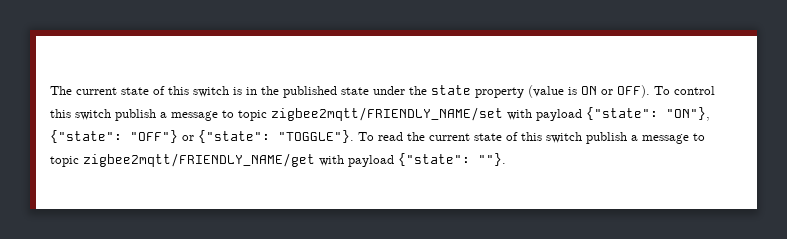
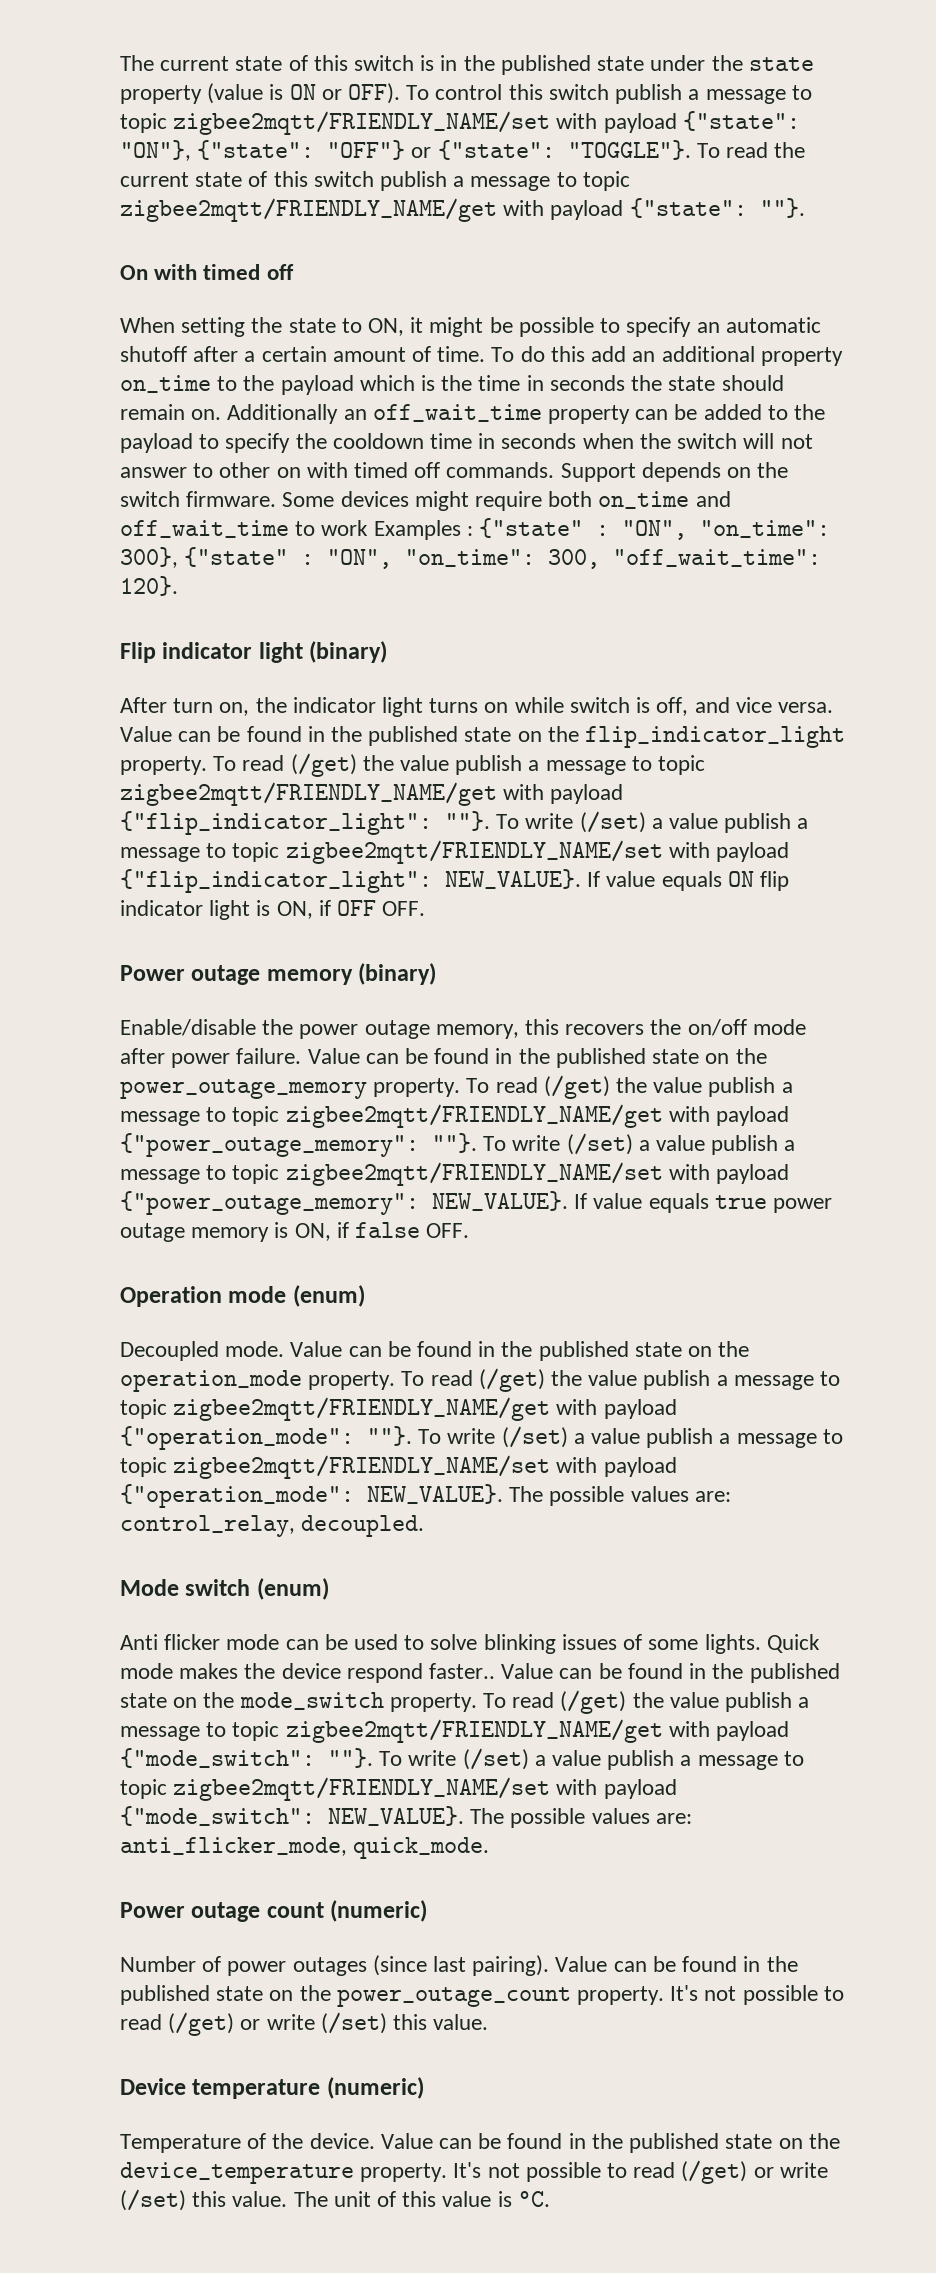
+ On with timed off
+ When setting the state to ON, it might be possible to specify an automatic shutoff after a certain amount of time. To do this add an additional property on_time to the payload which is the time in seconds the state should remain on. Additionally an off_wait_time property can be added to the payload to specify the cooldown time in seconds when the switch will not answer to other on with timed off commands. Support depends on the switch firmware. Some devices might require both on_time and off_wait_time to work Examples : {"state" : "ON", "on_time": 300}, {"state" : "ON", "on_time": 300, "off_wait_time": 120}.
+ Flip indicator light (binary)
+ After turn on, the indicator light turns on while switch is off, and vice versa. Value can be found in the published state on the flip_indicator_light property. To read (/get) the value publish a message to topic zigbee2mqtt/FRIENDLY_NAME/get with payload {"flip_indicator_light": ""}. To write (/set) a value publish a message to topic zigbee2mqtt/FRIENDLY_NAME/set with payload {"flip_indicator_light": NEW_VALUE}. If value equals ON flip indicator light is ON, if OFF OFF.
+ Power outage memory (binary)
+ Enable/disable the power outage memory, this recovers the on/off mode after power failure. Value can be found in the published state on the power_outage_memory property. To read (/get) the value publish a message to topic zigbee2mqtt/FRIENDLY_NAME/get with payload {"power_outage_memory": ""}. To write (/set) a value publish a message to topic zigbee2mqtt/FRIENDLY_NAME/set with payload {"power_outage_memory": NEW_VALUE}. If value equals true power outage memory is ON, if false OFF.
+ Operation mode (enum)
+ Decoupled mode. Value can be found in the published state on the operation_mode property. To read (/get) the value publish a message to topic zigbee2mqtt/FRIENDLY_NAME/get with payload {"operation_mode": ""}. To write (/set) a value publish a message to topic zigbee2mqtt/FRIENDLY_NAME/set with payload {"operation_mode": NEW_VALUE}. The possible values are: control_relay, decoupled.
+ Mode switch (enum)
+ Anti flicker mode can be used to solve blinking issues of some lights. Quick mode makes the device respond faster.. Value can be found in the published state on the mode_switch property. To read (/get) the value publish a message to topic zigbee2mqtt/FRIENDLY_NAME/get with payload {"mode_switch": ""}. To write (/set) a value publish a message to topic zigbee2mqtt/FRIENDLY_NAME/set with payload {"mode_switch": NEW_VALUE}. The possible values are: anti_flicker_mode, quick_mode.
+ Power outage count (numeric)
+ Number of power outages (since last pairing). Value can be found in the published state on the power_outage_count property. It's not possible to read (/get) or write (/set) this value.
+ Device temperature (numeric)
+ Temperature of the device. Value can be found in the published state on the device_temperature property. It's not possible to read (/get) or write (/set) this value. The unit of this value is °C.

